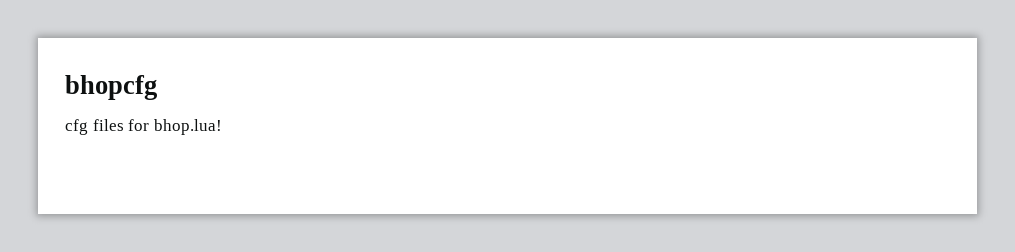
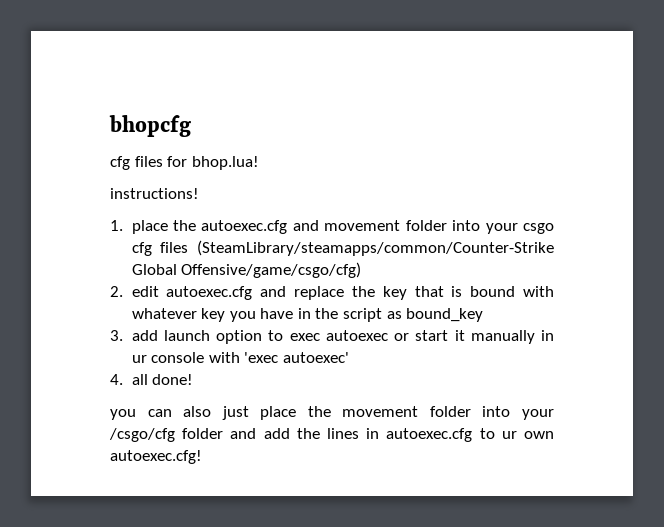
+ instructions!
+ 1. place the autoexec.cfg and movement folder into your csgo cfg files (SteamLibrary/steamapps/common/Counter-Strike Global Offensive/game/csgo/cfg)
+ 2. edit autoexec.cfg and replace the key that is bound with whatever key you have in the script as bound_key
+ 3. add launch option to exec autoexec or start it manually in ur console with 'exec autoexec'
+ 4. all done!
+ you can also just place the movement folder into your /csgo/cfg folder and add the lines in autoexec.cfg to ur own autoexec.cfg!

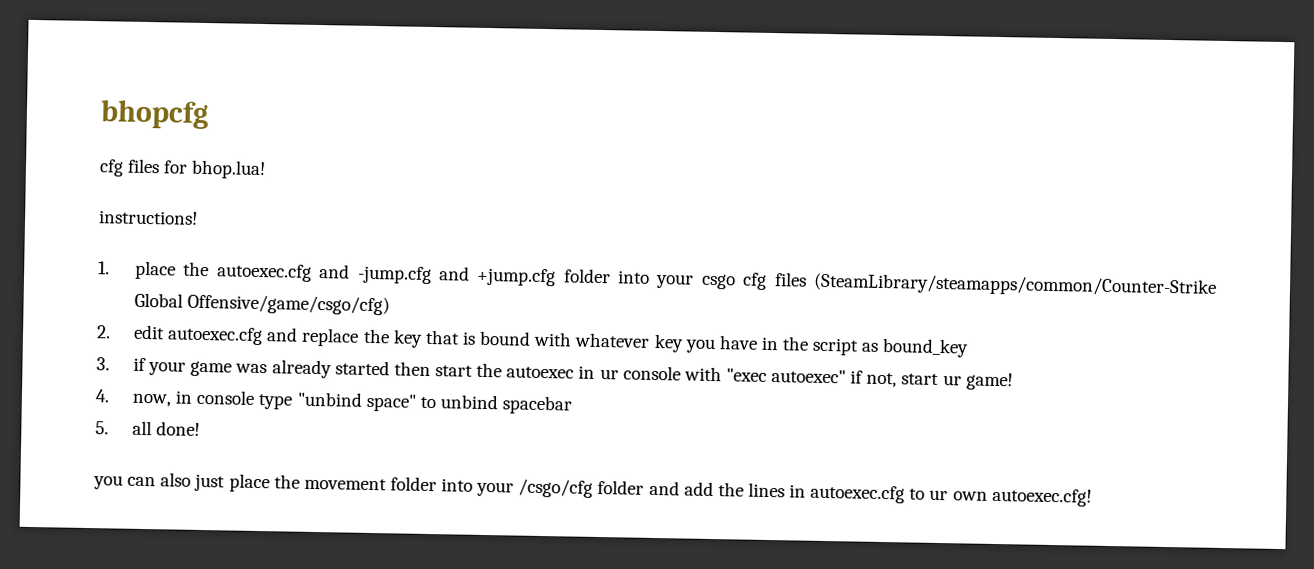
- 1. place the autoexec.cfg and movement folder into your csgo cfg files (SteamLibrary/steamapps/common/Counter-Strike Global Offensive/game/csgo/cfg)
+ 1. place the autoexec.cfg and -jump.cfg and +jump.cfg folder into your csgo cfg files (SteamLibrary/steamapps/common/Counter-Strike Global Offensive/game/csgo/cfg)
- 3. add launch option to exec autoexec or start it manually in ur console with 'exec autoexec'
- 4. all done!
+ 3. if your game was already started then start the autoexec in ur console with "exec autoexec" if not, start ur game!
+ 4. now, in console type "unbind space" to unbind spacebar
+ 5. all done!

